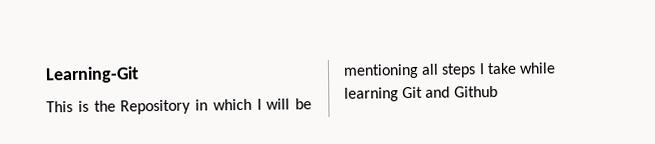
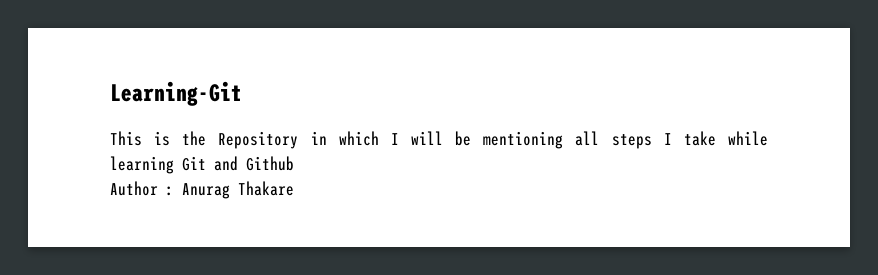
+ Author : Anurag Thakare

